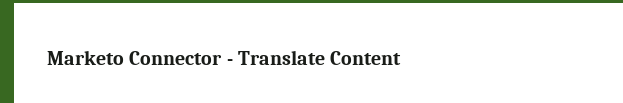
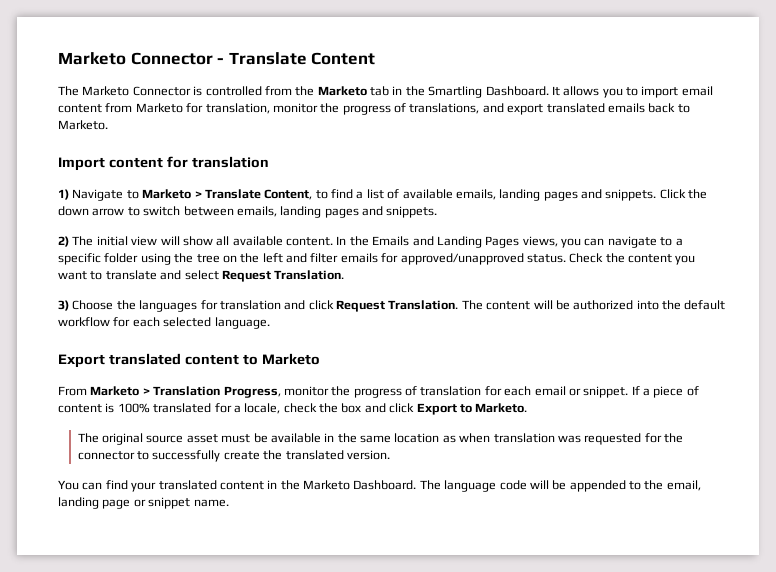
+ The Marketo Connector is controlled from the Marketo tab in the Smartling Dashboard. It allows you to import email content from Marketo for translation, monitor the progress of translations, and export translated emails back to Marketo.
+ Import content for translation
+ 1) Navigate to Marketo > Translate Content, to find a list of available emails, landing pages and snippets. Click the down arrow to switch between emails, landing pages and snippets.
+ 2) The initial view will show all available content. In the Emails and Landing Pages views, you can navigate to a specific folder using the tree on the left and filter emails for approved/unapproved status. Check the content you want to translate and select Request Translation.
+ 3) Choose the languages for translation and click Request Translation. The content will be authorized into the default workflow for each selected language.
+ Export translated content to Marketo
+ From Marketo > Translation Progress, monitor the progress of translation for each email or snippet. If a piece of content is 100% translated for a locale, check the box and click Export to Marketo.
+ The original source asset must be available in the same location as when translation was requested for the connector to successfully create the translated version.
+ You can find your translated content in the Marketo Dashboard. The language code will be appended to the email, landing page or snippet name.

